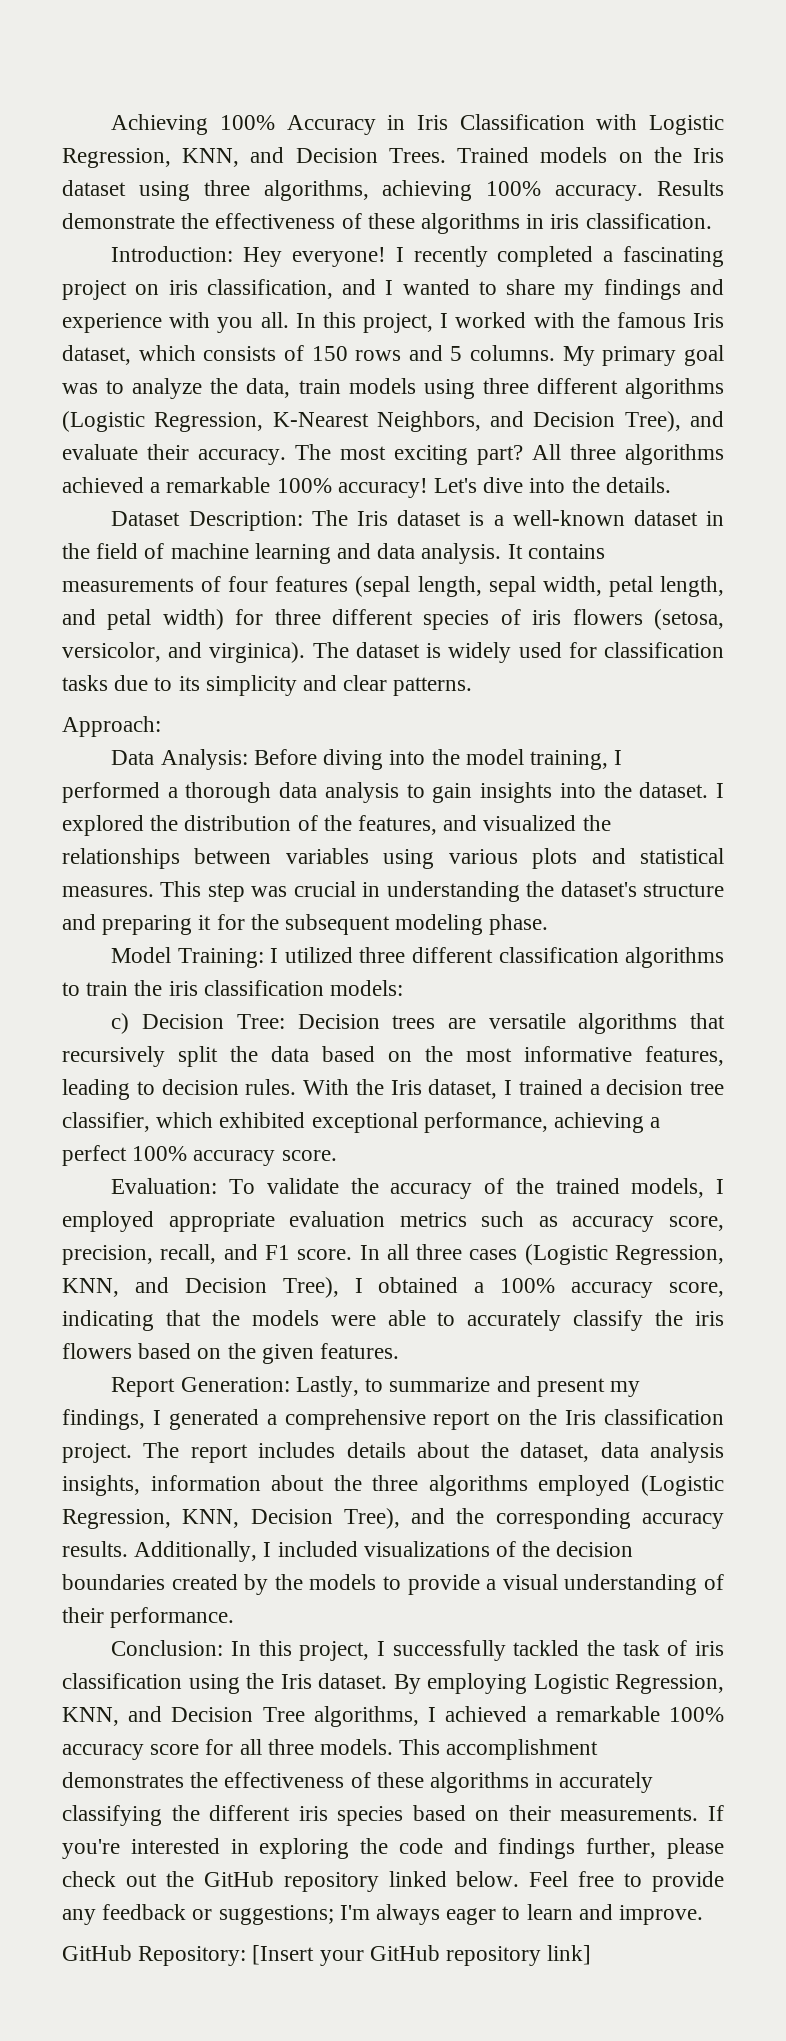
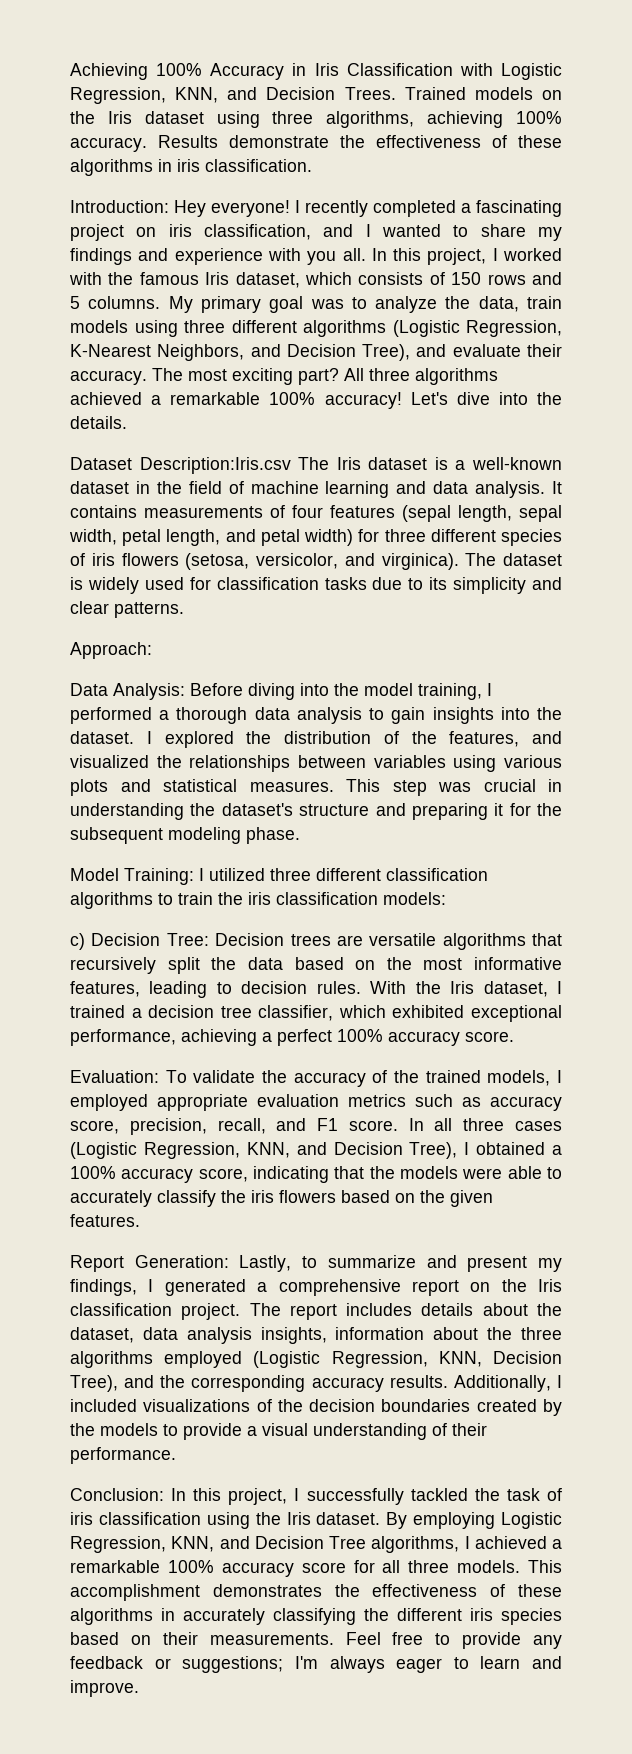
- Dataset Description: The Iris dataset is a well-known dataset in the field of machine learning and data analysis.
+ Dataset Description:Iris.csv The Iris dataset is a well-known dataset in the field of machine learning and data analysis.
- If you're interested in exploring the code and findings further, please check out the GitHub repository linked below.
- GitHub Repository: [Insert your GitHub repository link]

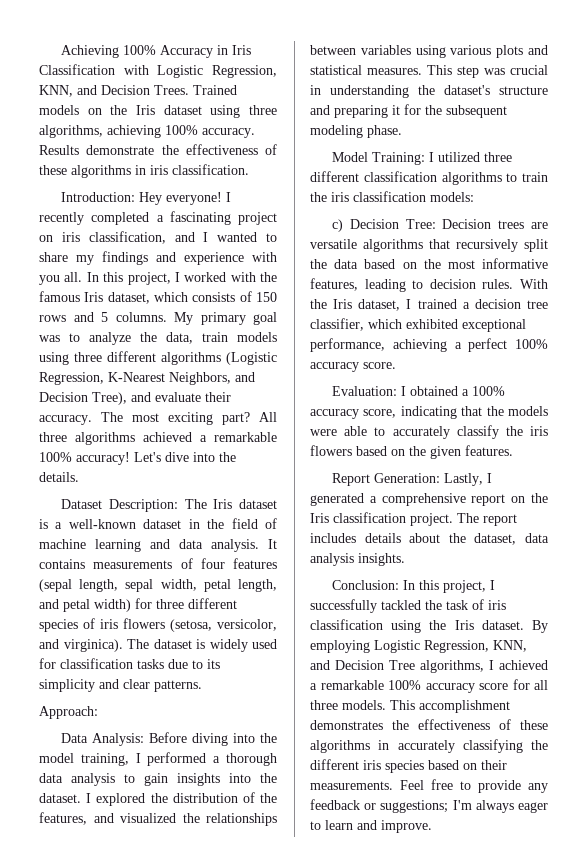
- Dataset Description:Iris.csv The Iris dataset is a well-known dataset in the field of machine learning and data analysis.
+ Dataset Description: The Iris dataset is a well-known dataset in the field of machine learning and data analysis.
- Evaluation: To validate the accuracy of the trained models, I employed appropriate evaluation metrics such as accuracy score, precision, recall, and F1 score. In all three cases (Logistic Regression, KNN, and Decision Tree), I obtained a 100% accuracy score, indicating that the models were able to accurately classify the iris flowers based on the given features.
+ Evaluation: I obtained a 100% accuracy score, indicating that the models were able to accurately classify the iris flowers based on the given features.
- Report Generation: Lastly, to summarize and present my findings, I generated a comprehensive report on the Iris classification project.
+ Report Generation: Lastly, I generated a comprehensive report on the Iris classification project.
- The report includes details about the dataset, data analysis insights, information about the three algorithms employed (Logistic Regression, KNN, Decision Tree), and the corresponding accuracy results. Additionally, I included visualizations of the decision boundaries created by the models to provide a visual understanding of their performance.
+ The report includes details about the dataset, data analysis insights.

